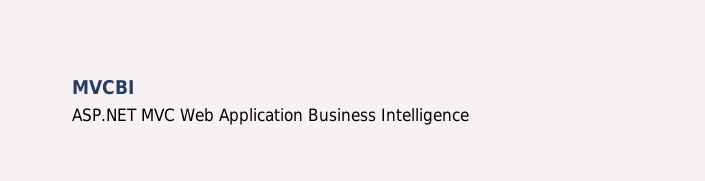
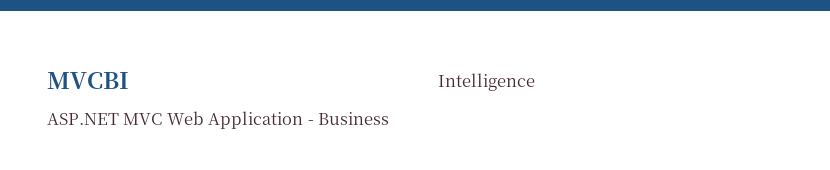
- ASP.NET MVC Web Application Business Intelligence
+ ASP.NET MVC Web Application - Business Intelligence

